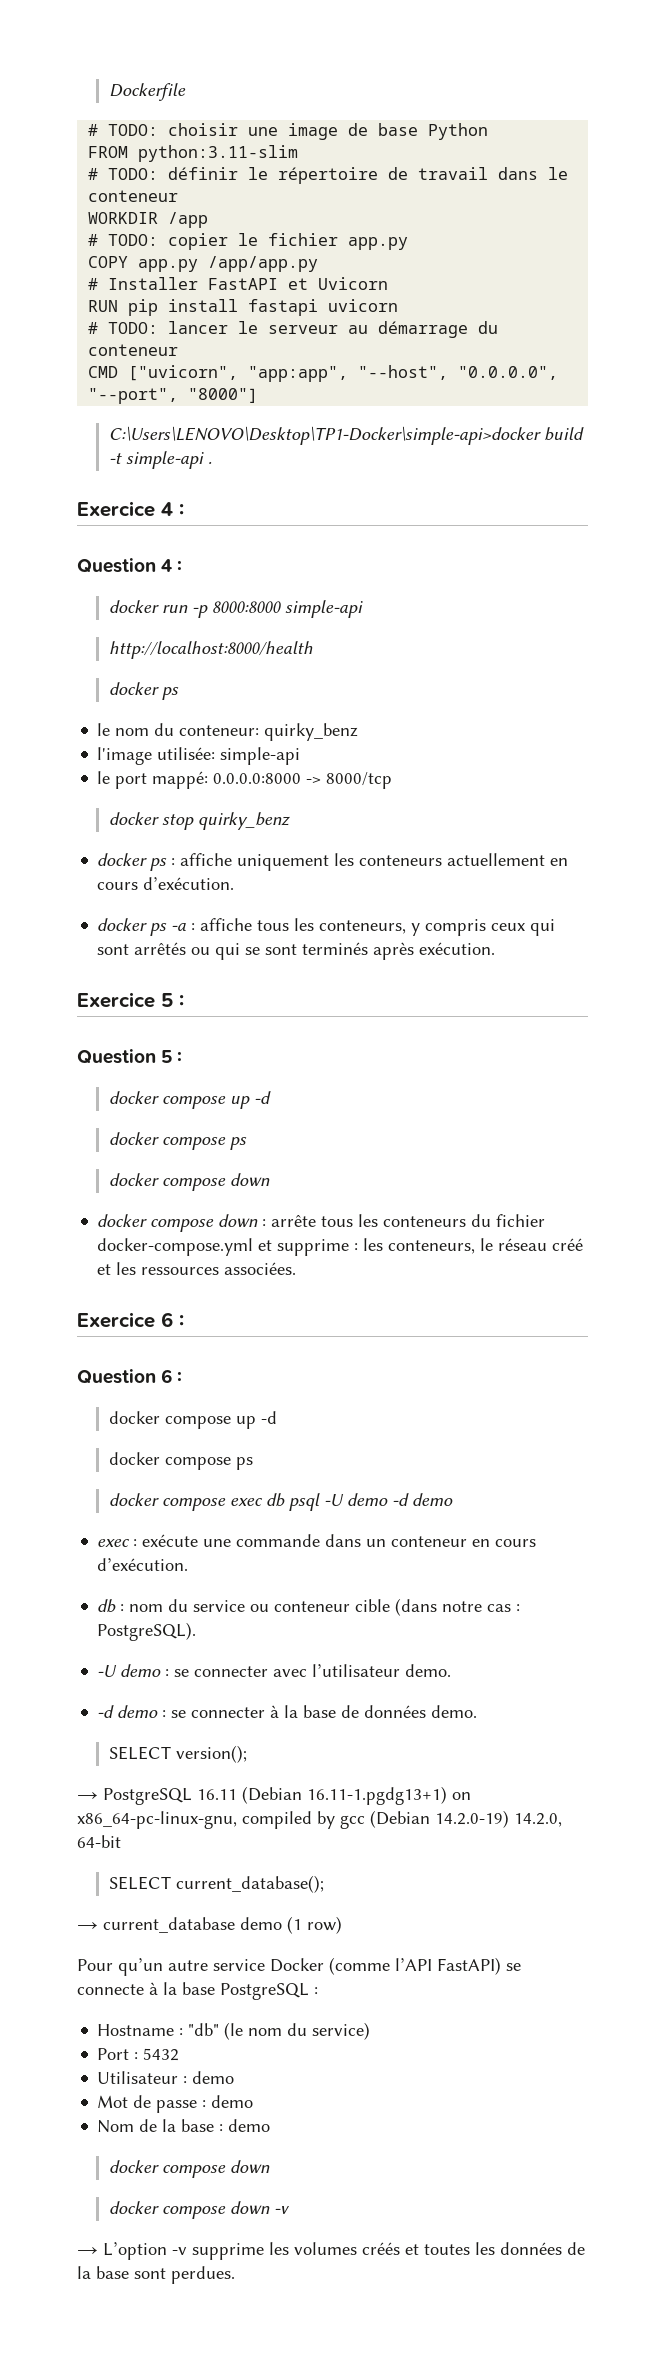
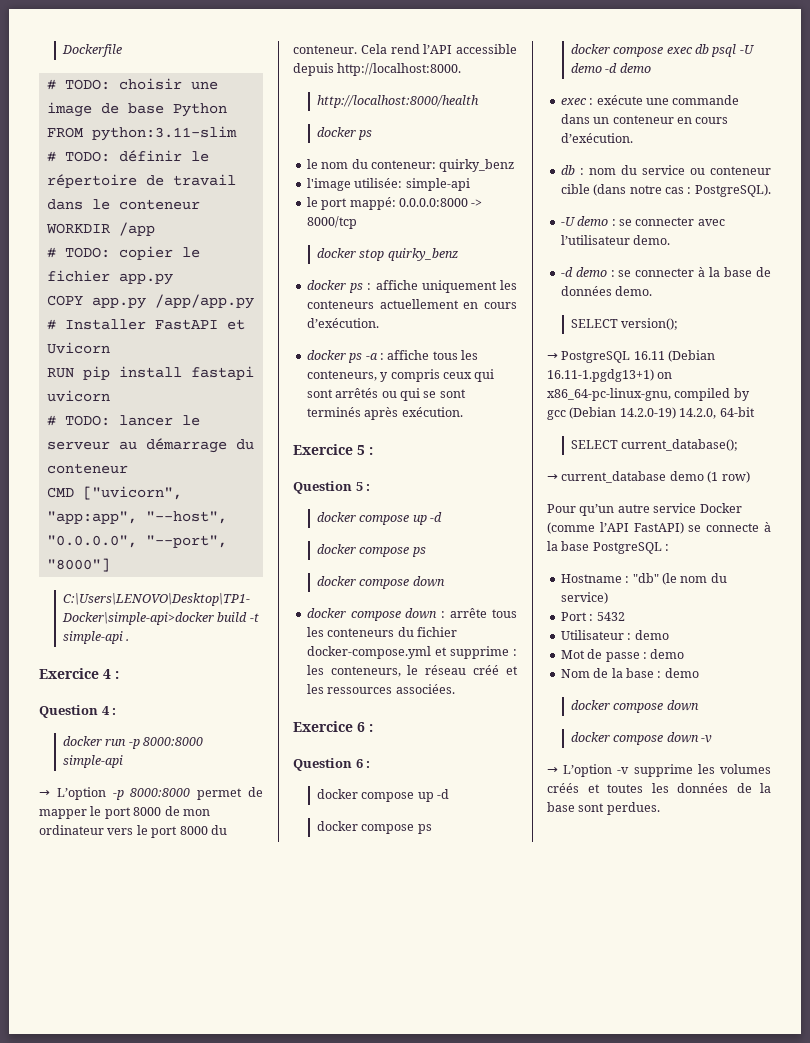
+ → L’option -p 8000:8000 permet de mapper le port 8000 de mon ordinateur vers le port 8000 du conteneur. Cela rend l’API accessible depuis http://localhost:8000.

